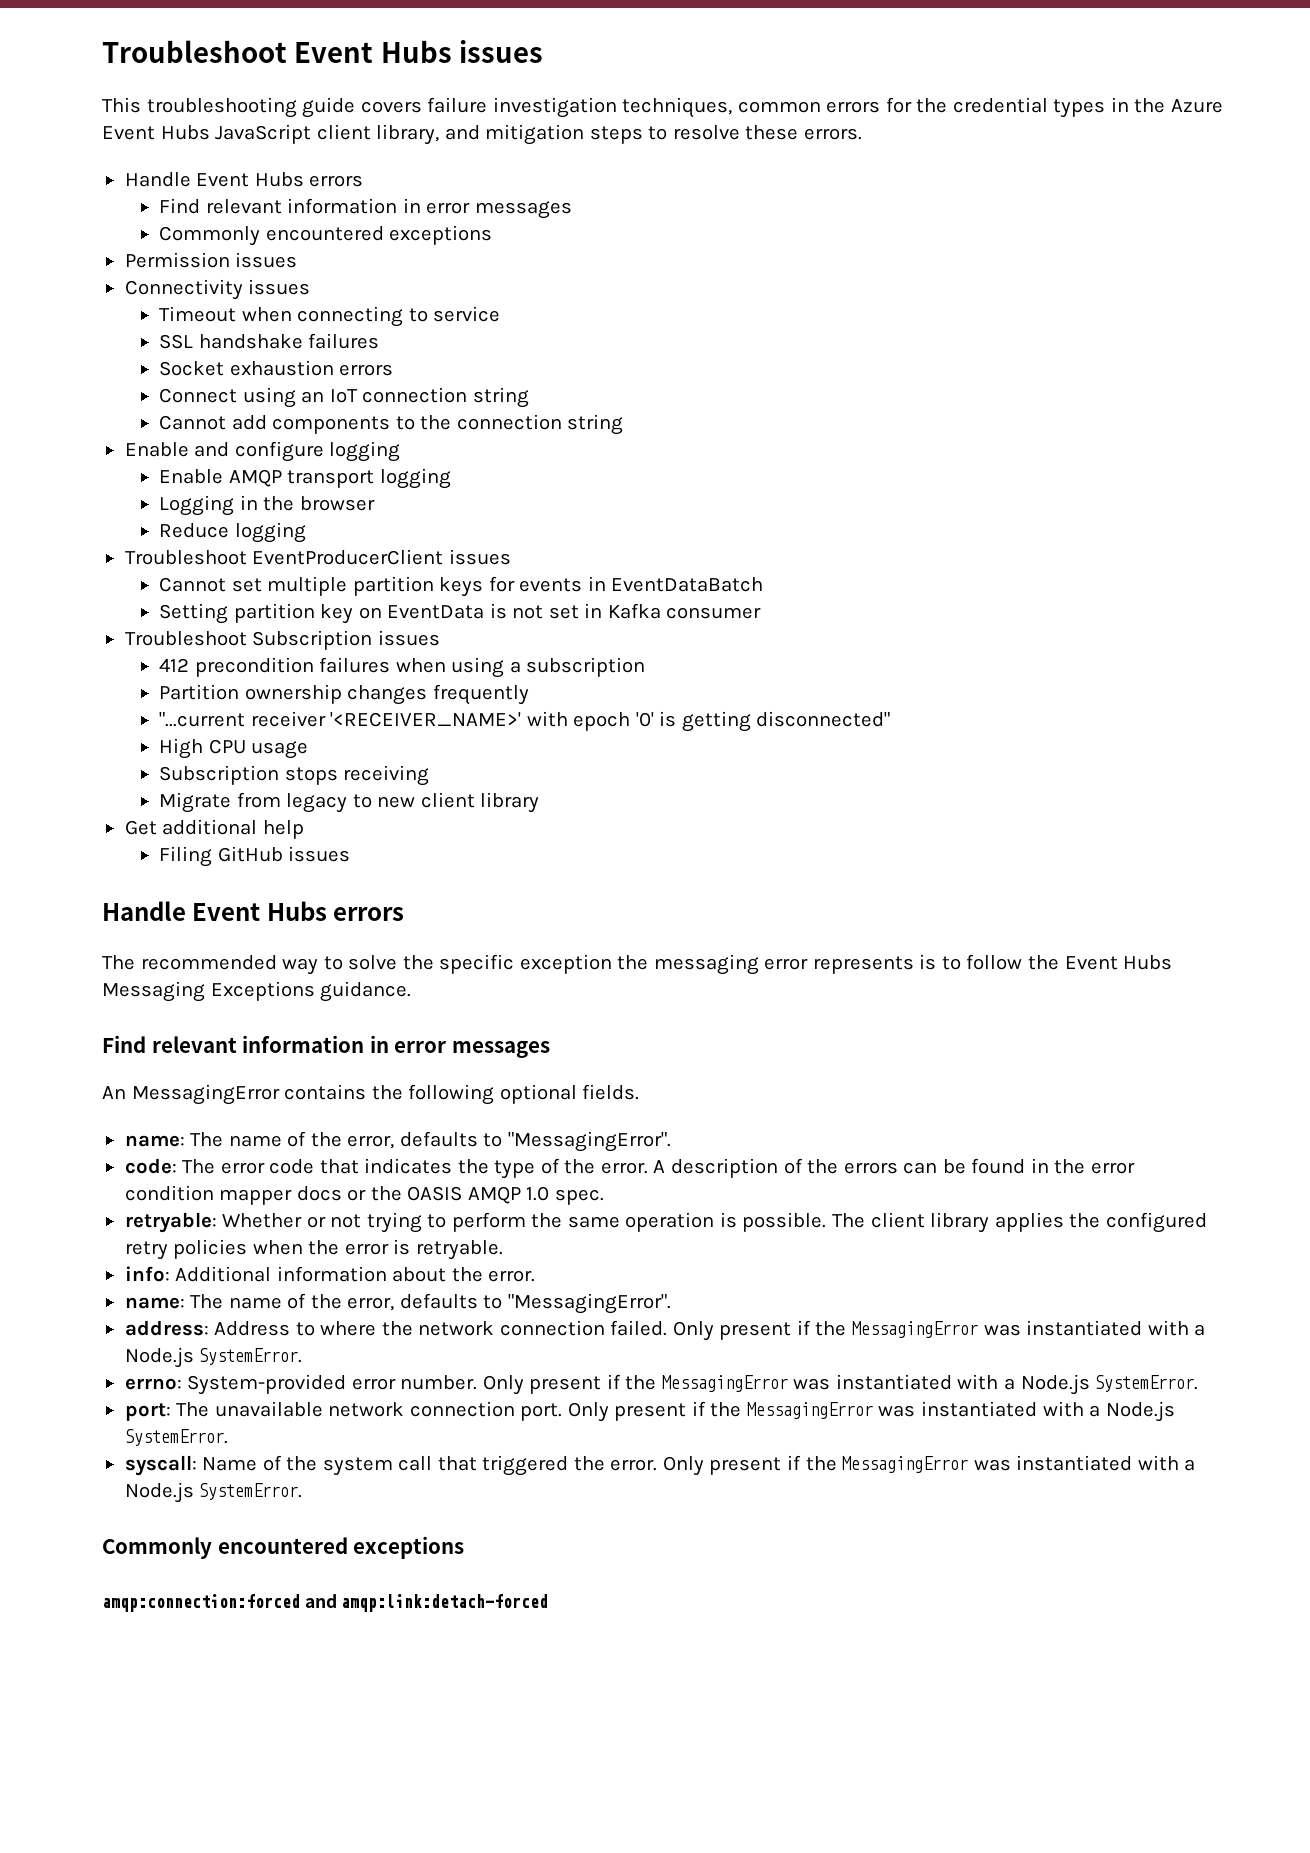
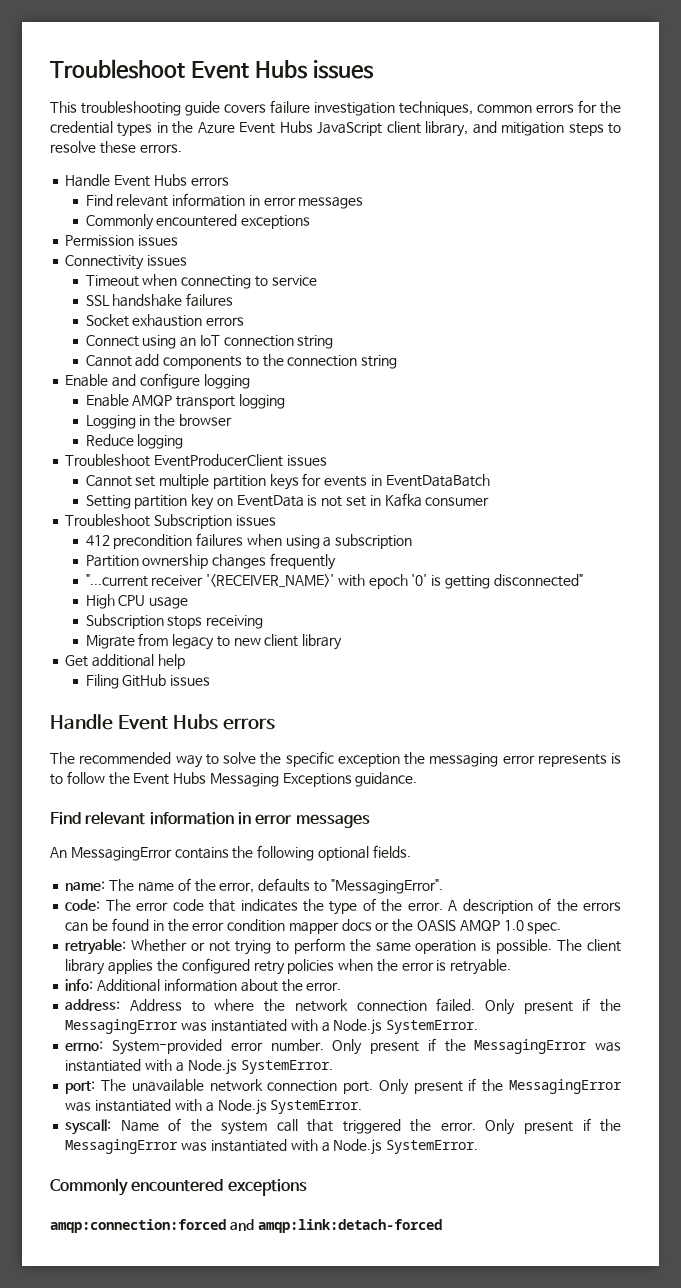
  info: Additional information about the error.
- name: The name of the error, defaults to "MessagingError".

